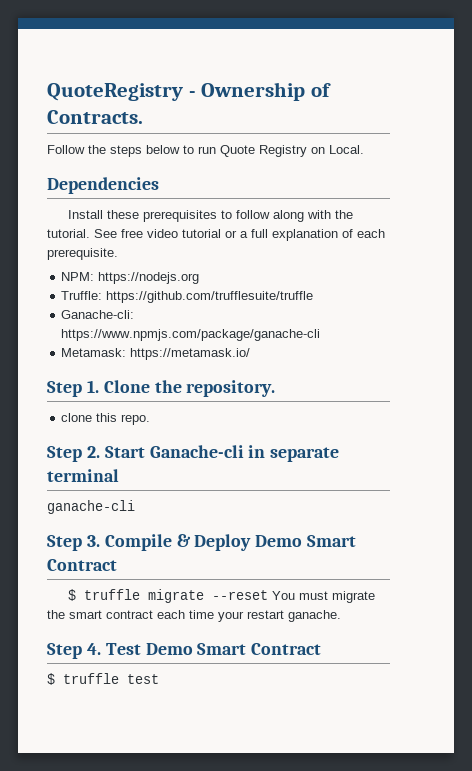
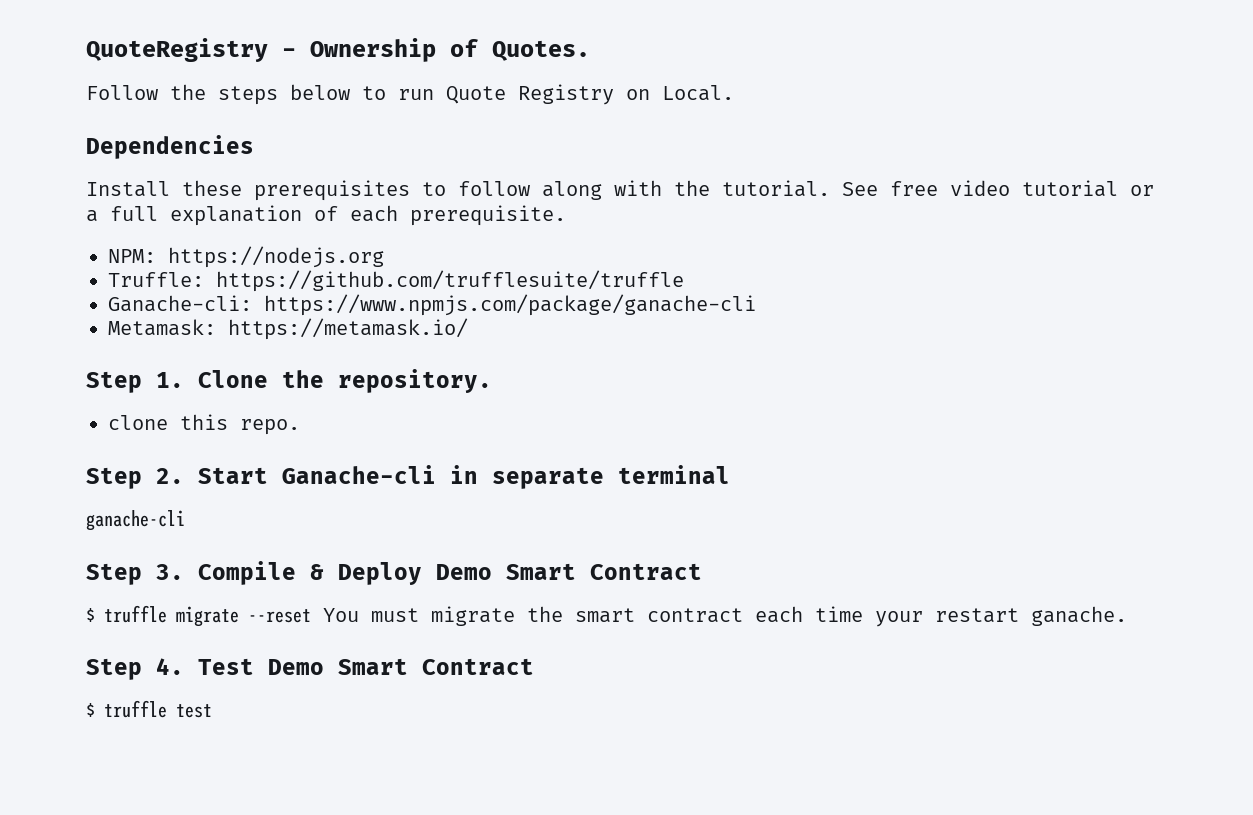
- QuoteRegistry - Ownership of Contracts.
+ QuoteRegistry - Ownership of Quotes.

